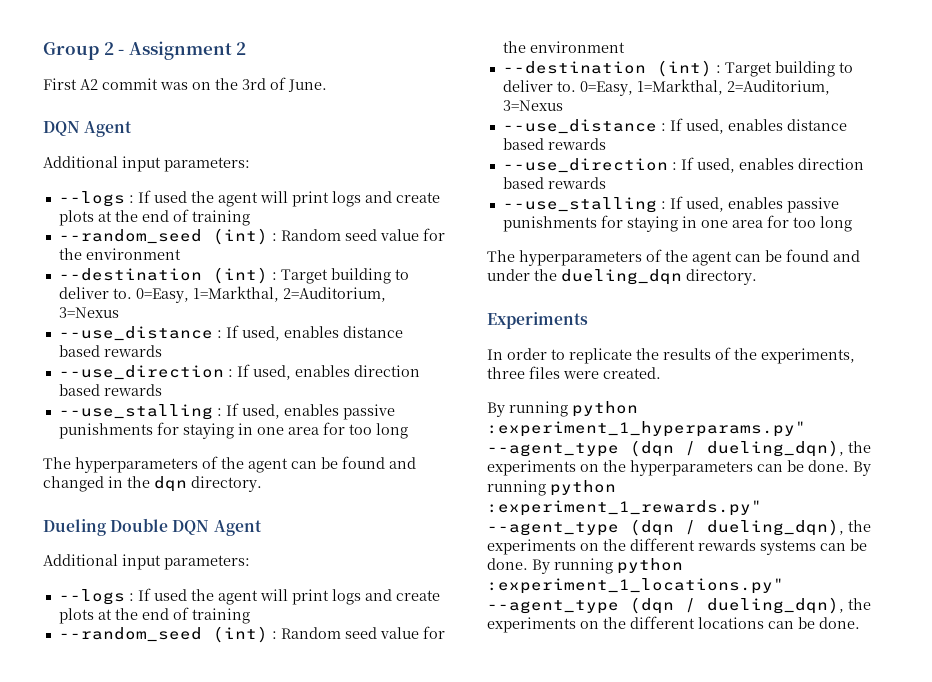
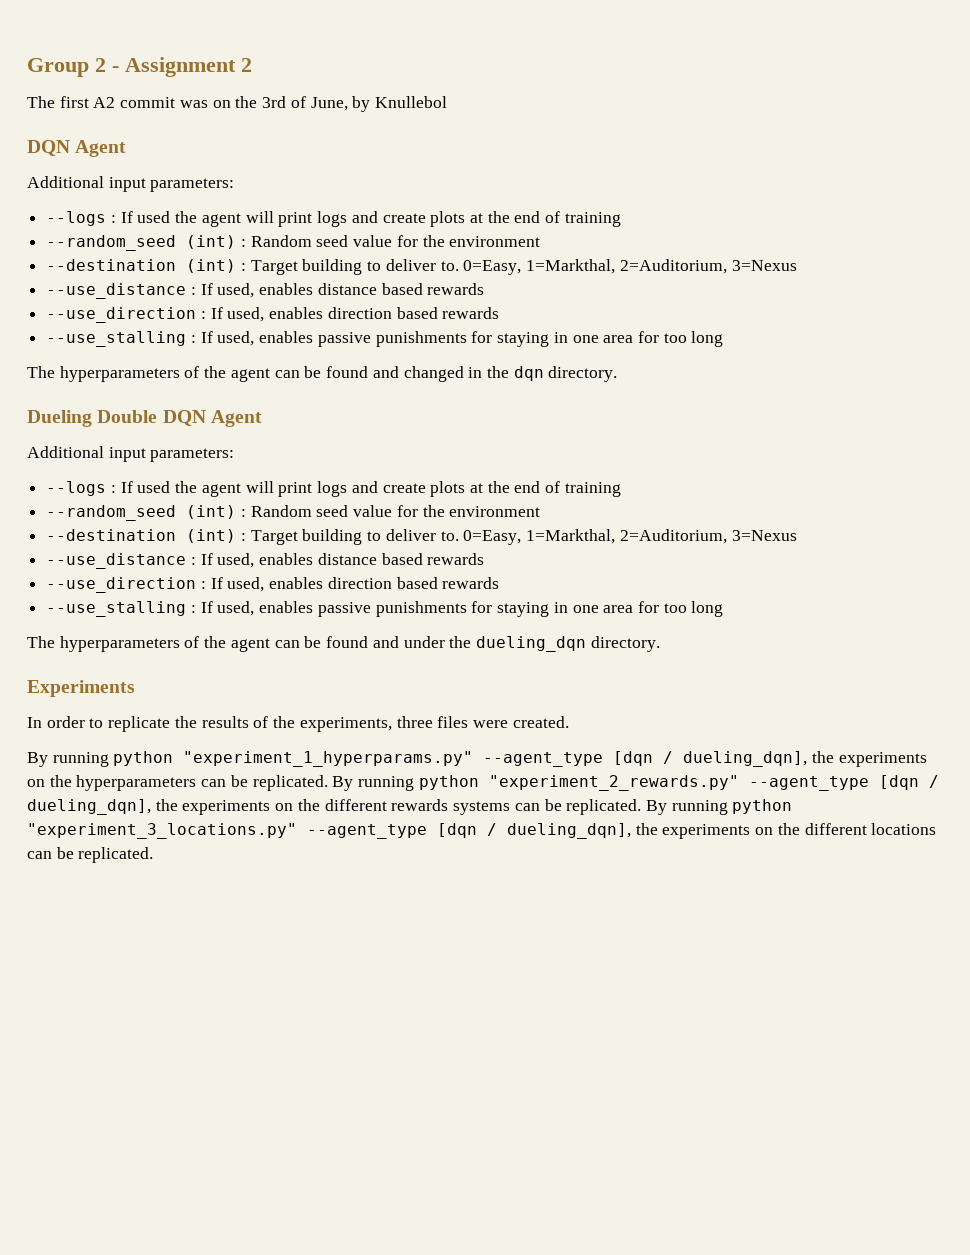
- First A2 commit was on the 3rd of June.
+ The first A2 commit was on the 3rd of June, by Knullebol
- By running python :experiment_1_hyperparams.py" --agent_type (dqn / dueling_dqn), the experiments on the hyperparameters can be done. By running python :experiment_1_rewards.py" --agent_type (dqn / dueling_dqn), the experiments on the different rewards systems can be done. By running python :experiment_1_locations.py" --agent_type (dqn / dueling_dqn), the experiments on the different locations can be done.
+ By running python "experiment_1_hyperparams.py" --agent_type [dqn / dueling_dqn], the experiments on the hyperparameters can be replicated. By running python "experiment_2_rewards.py" --agent_type [dqn / dueling_dqn], the experiments on the different rewards systems can be replicated. By running python "experiment_3_locations.py" --agent_type [dqn / dueling_dqn], the experiments on the different locations can be replicated.

